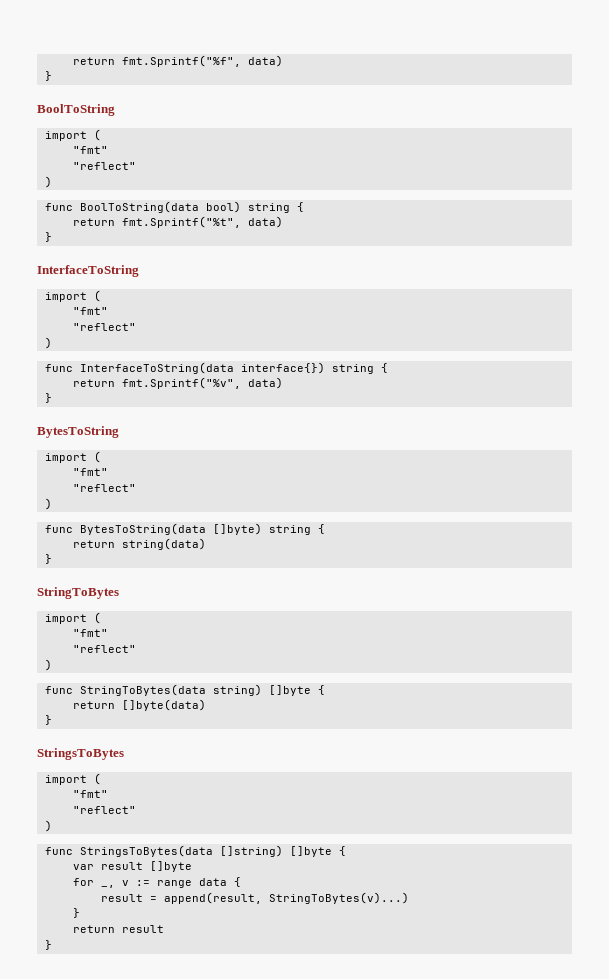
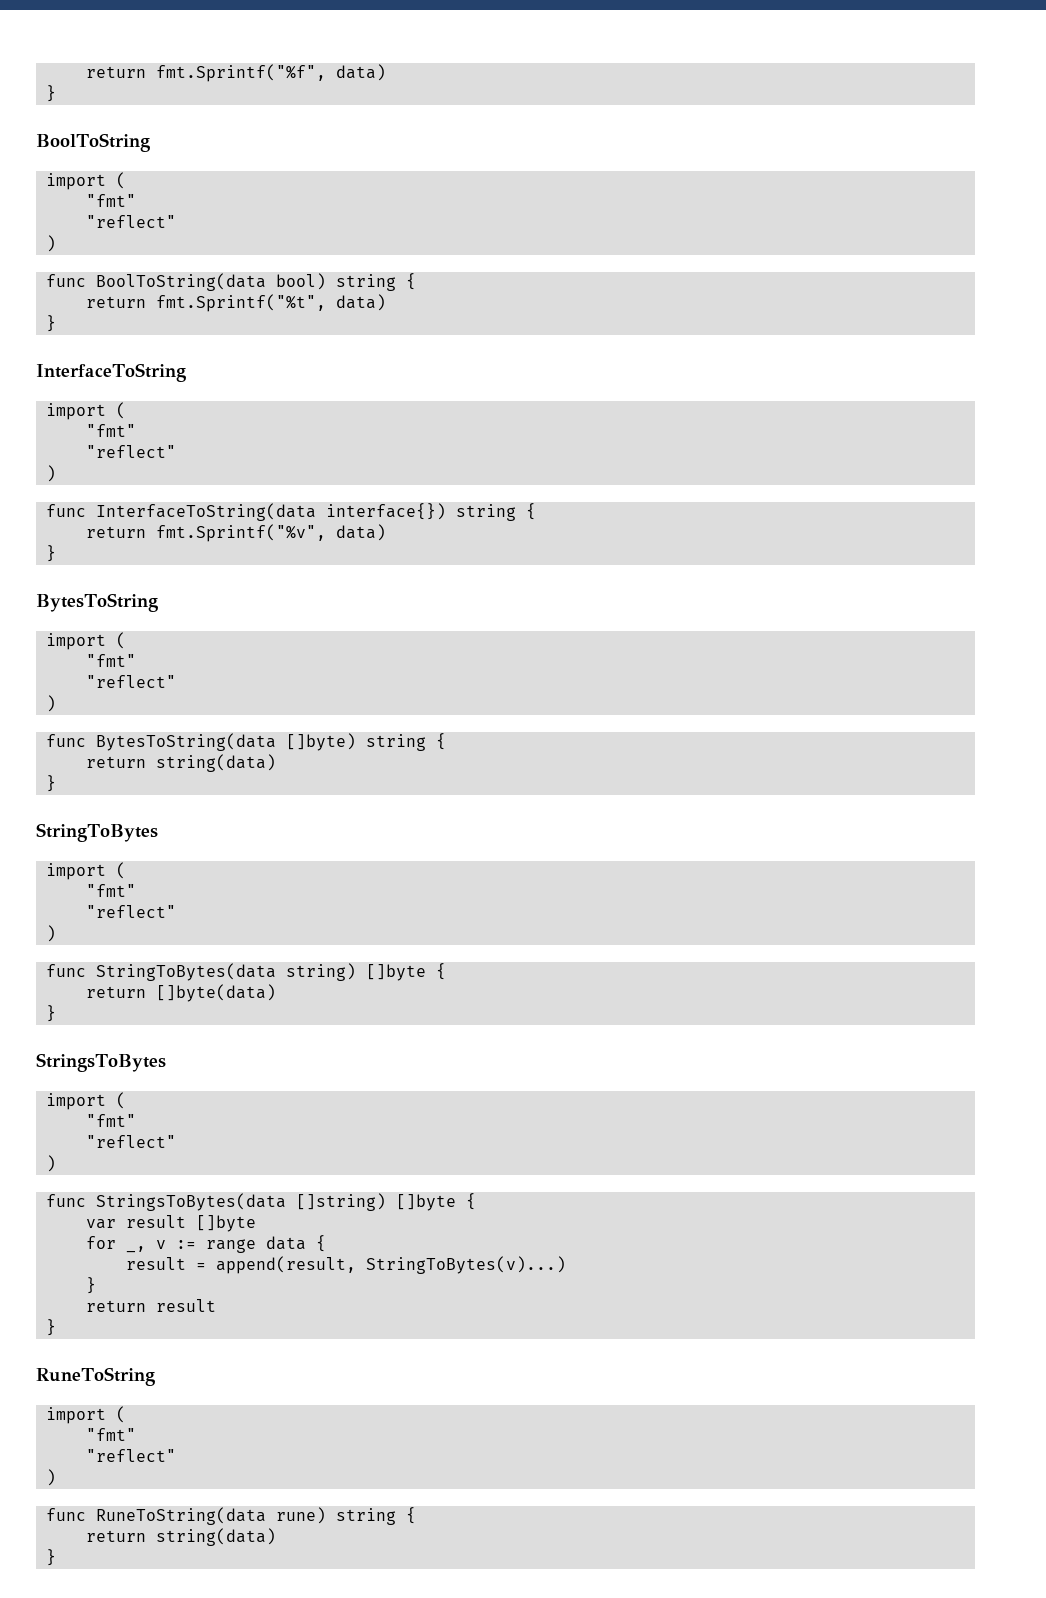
+ RuneToString
+ import (
+ "fmt"
+ "reflect"
+ )
+ func RuneToString(data rune) string {
+ return string(data)
+ }

